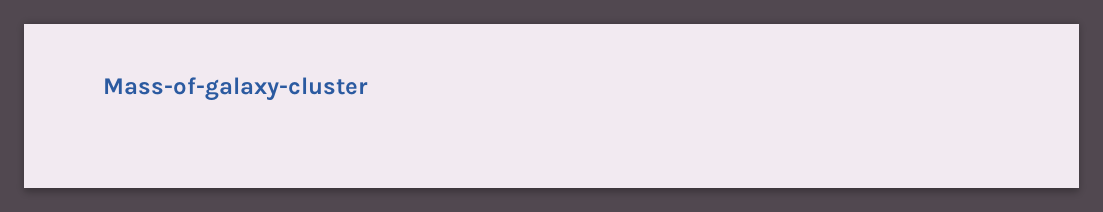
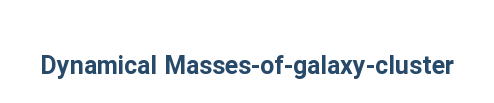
- Mass-of-galaxy-cluster
+ Dynamical Masses-of-galaxy-cluster

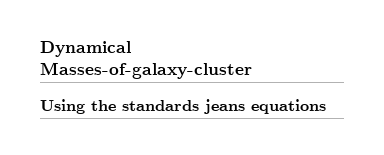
+ Using the standards jeans equations

